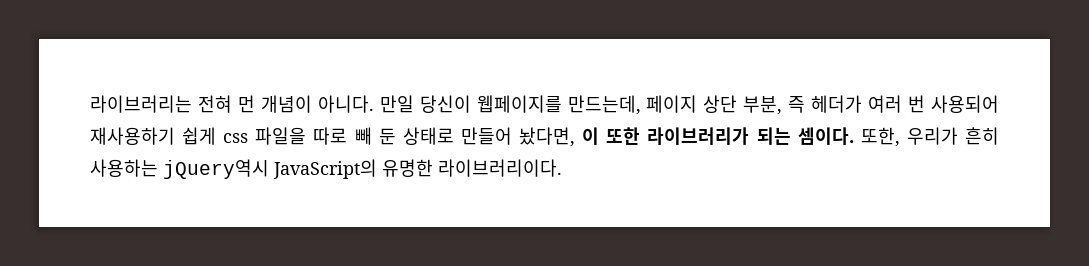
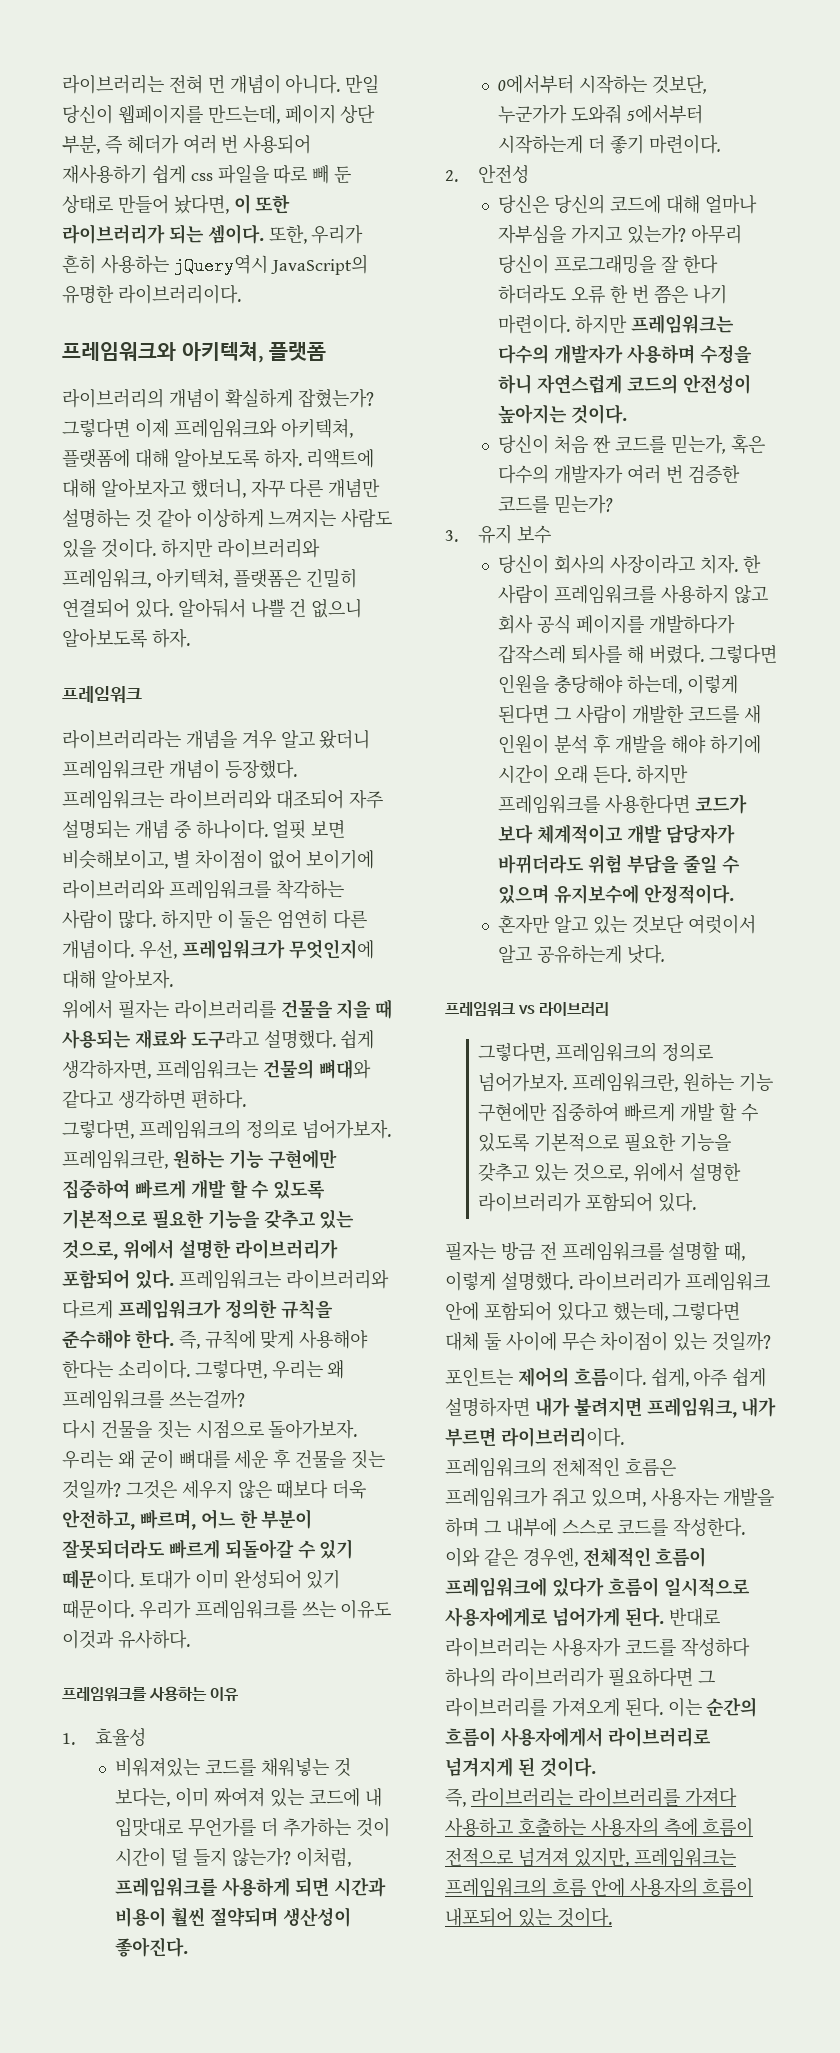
+ 프레임워크와 아키텍쳐, 플랫폼
+ 라이브러리의 개념이 확실하게 잡혔는가? 그렇다면 이제 프레임워크와 아키텍쳐, 플랫폼에 대해 알아보도록 하자. 리액트에 대해 알아보자고 했더니, 자꾸 다른 개념만 설명하는 것 같아 이상하게 느껴지는 사람도 있을 것이다. 하지만 라이브러리와 프레임워크, 아키텍쳐, 플랫폼은 긴밀히 연결되어 있다. 알아둬서 나쁠 건 없으니 알아보도록 하자.
+ 프레임워크
+ 라이브러리라는 개념을 겨우 알고 왔더니 프레임워크란 개념이 등장했다. 프레임워크는 라이브러리와 대조되어 자주 설명되는 개념 중 하나이다. 얼핏 보면 비슷해보이고, 별 차이점이 없어 보이기에 라이브러리와 프레임워크를 착각하는 사람이 많다. 하지만 이 둘은 엄연히 다른 개념이다. 우선, 프레임워크가 무엇인지에 대해 알아보자.
+ 위에서 필자는 라이브러리를 건물을 지을 때 사용되는 재료와 도구라고 설명했다. 쉽게 생각하자면, 프레임워크는 건물의 뼈대와 같다고 생각하면 편하다.
+ 그렇다면, 프레임워크의 정의로 넘어가보자. 프레임워크란, 원하는 기능 구현에만 집중하여 빠르게 개발 할 수 있도록 기본적으로 필요한 기능을 갖추고 있는 것으로, 위에서 설명한 라이브러리가 포함되어 있다. 프레임워크는 라이브러리와 다르게 프레임워크가 정의한 규칙을 준수해야 한다. 즉, 규칙에 맞게 사용해야 한다는 소리이다. 그렇다면, 우리는 왜 프레임워크를 쓰는걸까?
+ 다시 건물을 짓는 시점으로 돌아가보자. 우리는 왜 굳이 뼈대를 세운 후 건물을 짓는 것일까? 그것은 세우지 않은 때보다 더욱 안전하고, 빠르며, 어느 한 부분이 잘못되더라도 빠르게 되돌아갈 수 있기 떼문이다. 토대가 이미 완성되어 있기 때문이다. 우리가 프레임워크를 쓰는 이유도 이것과 유사하다.
+ 프레임워크를 사용하는 이유
+ 1. 효율성
+ 비워져있는 코드를 채워넣는 것 보다는, 이미 짜여져 있는 코드에 내 입맛대로 무언가를 더 추가하는 것이 시간이 덜 들지 않는가? 이처럼, 프레임워크를 사용하게 되면 시간과 비용이 훨씬 절약되며 생산성이 좋아진다.
+ 0에서부터 시작하는 것보단, 누군가가 도와줘 5에서부터 시작하는게 더 좋기 마련이다.
+ 2. 안전성
+ 당신은 당신의 코드에 대해 얼마나 자부심을 가지고 있는가? 아무리 당신이 프로그래밍을 잘 한다 하더라도 오류 한 번 쯤은 나기 마련이다. 하지만 프레임워크는 다수의 개발자가 사용하며 수정을 하니 자연스럽게 코드의 안전성이 높아지는 것이다.
+ 당신이 처음 짠 코드를 믿는가, 혹은 다수의 개발자가 여러 번 검증한 코드를 믿는가?
+ 3. 유지 보수
+ 당신이 회사의 사장이라고 치자. 한 사람이 프레임워크를 사용하지 않고 회사 공식 페이지를 개발하다가 갑작스레 퇴사를 해 버렸다. 그렇다면 인원을 충당해야 하는데, 이렇게 된다면 그 사람이 개발한 코드를 새 인원이 분석 후 개발을 해야 하기에 시간이 오래 든다. 하지만 프레임워크를 사용한다면 코드가 보다 체계적이고 개발 담당자가 바뀌더라도 위험 부담을 줄일 수 있으며 유지보수에 안정적이다.
+ 혼자만 알고 있는 것보단 여럿이서 알고 공유하는게 낫다.
+ 프레임워크 vs 라이브러리
+ 그렇다면, 프레임워크의 정의로 넘어가보자. 프레임워크란, 원하는 기능 구현에만 집중하여 빠르게 개발 할 수 있도록 기본적으로 필요한 기능을 갖추고 있는 것으로, 위에서 설명한 라이브러리가 포함되어 있다.
+ 필자는 방금 전 프레임워크를 설명할 때, 이렇게 설명했다. 라이브러리가 프레임워크 안에 포함되어 있다고 했는데, 그렇다면 대체 둘 사이에 무슨 차이점이 있는 것일까?
+ 포인트는 제어의 흐름이다. 쉽게, 아주 쉽게 설명하자면 내가 불려지면 프레임워크, 내가 부르면 라이브러리이다.
+ 프레임워크의 전체적인 흐름은 프레임워크가 쥐고 있으며, 사용자는 개발을 하며 그 내부에 스스로 코드를 작성한다. 이와 같은 경우엔, 전체적인 흐름이 프레임워크에 있다가 흐름이 일시적으로 사용자에게로 넘어가게 된다. 반대로 라이브러리는 사용자가 코드를 작성하다 하나의 라이브러리가 필요하다면 그 라이브러리를 가져오게 된다. 이는 순간의 흐름이 사용자에게서 라이브러리로 넘겨지게 된 것이다.
+ 즉, 라이브러리는 라이브러리를 가져다 사용하고 호출하는 사용자의 측에 흐름이 전적으로 넘겨져 있지만, 프레임워크는 프레임워크의 흐름 안에 사용자의 흐름이 내포되어 있는 것이다.

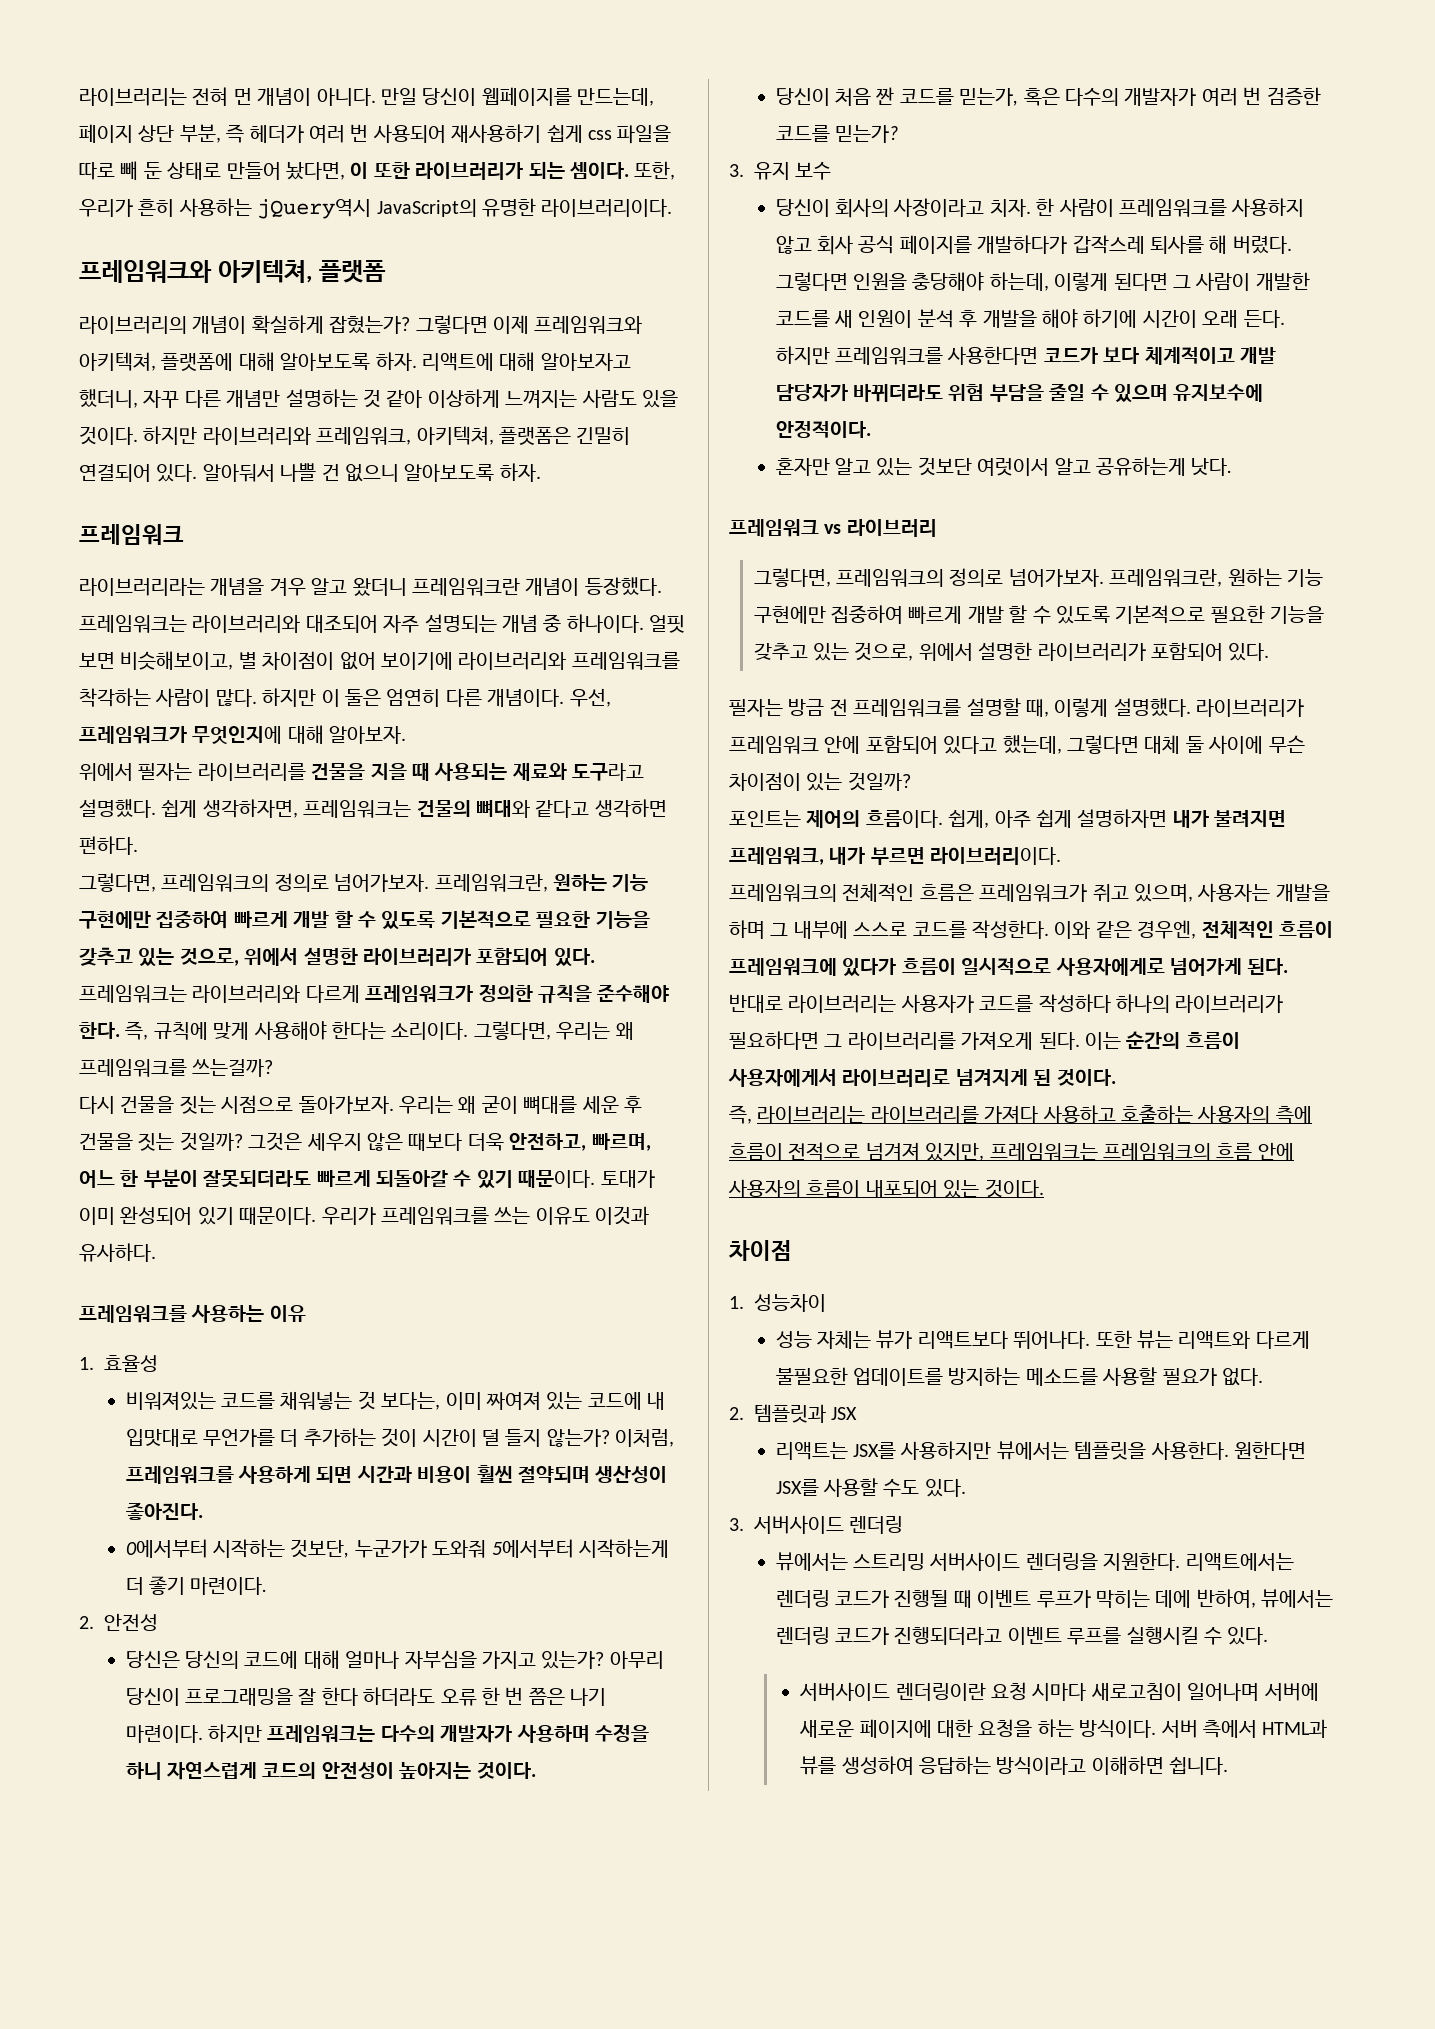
- 그것은 세우지 않은 때보다 더욱 안전하고, 빠르며, 어느 한 부분이 잘못되더라도 빠르게 되돌아갈 수 있기 떼문이다.
+ 그것은 세우지 않은 때보다 더욱 안전하고, 빠르며, 어느 한 부분이 잘못되더라도 빠르게 되돌아갈 수 있기 때문이다.
+ 차이점
+ 1. 성능차이
+ 성능 자체는 뷰가 리액트보다 뛰어나다. 또한 뷰는 리액트와 다르게 불필요한 업데이트를 방지하는 메소드를 사용할 필요가 없다.
+ 2. 템플릿과 JSX
+ 리액트는 JSX를 사용하지만 뷰에서는 템플릿을 사용한다. 원한다면 JSX를 사용할 수도 있다.
+ 3. 서버사이드 렌더링
+ 뷰에서는 스트리밍 서버사이드 렌더링을 지원한다. 리액트에서는 렌더링 코드가 진행될 때 이벤트 루프가 막히는 데에 반하여, 뷰에서는 렌더링 코드가 진행되더라고 이벤트 루프를 실행시킬 수 있다.
+ 서버사이드 렌더링이란 요청 시마다 새로고침이 일어나며 서버에 새로운 페이지에 대한 요청을 하는 방식이다. 서버 측에서 HTML과 뷰를 생성하여 응답하는 방식이라고 이해하면 쉽니다.

